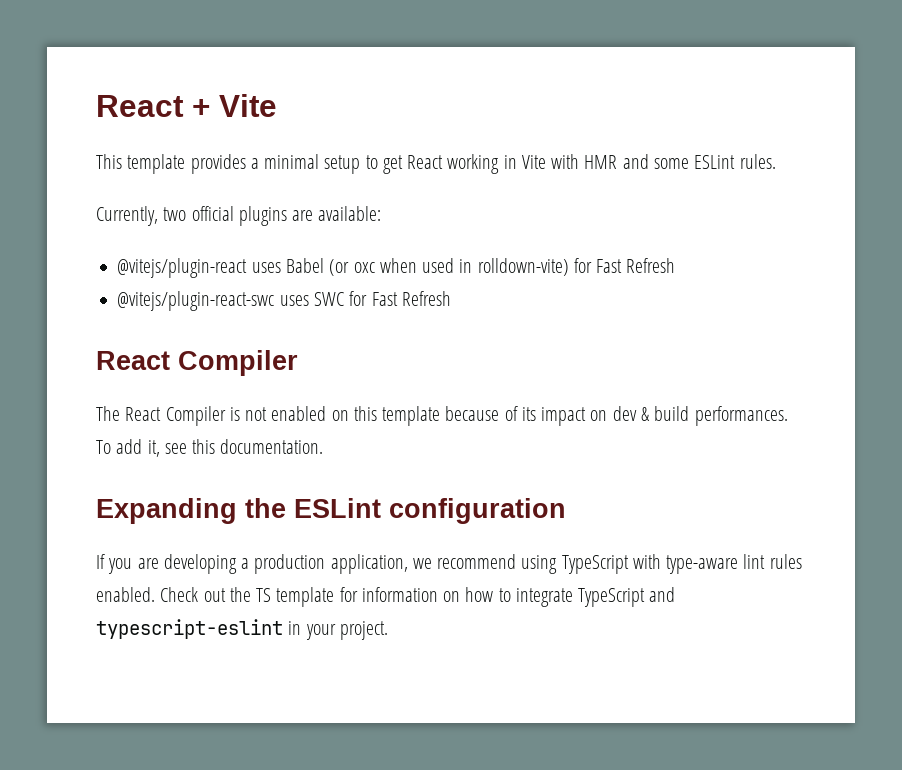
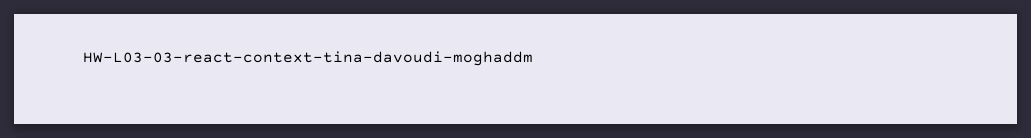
- React + Vite
- This template provides a minimal setup to get React working in Vite with HMR and some ESLint rules.
- Currently, two official plugins are available:
- @vitejs/plugin-react uses Babel (or oxc when used in rolldown-vite) for Fast Refresh
- @vitejs/plugin-react-swc uses SWC for Fast Refresh
- React Compiler
- The React Compiler is not enabled on this template because of its impact on dev & build performances. To add it, see this documentation.
- Expanding the ESLint configuration
- If you are developing a production application, we recommend using TypeScript with type-aware lint rules enabled. Check out the TS template for information on how to integrate TypeScript and typescript-eslint in your project.
+ HW-L03-03-react-context-tina-davoudi-moghaddm

